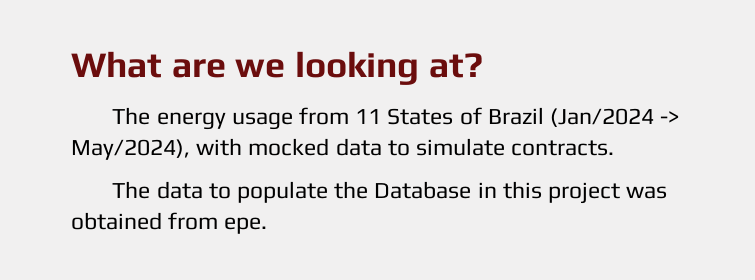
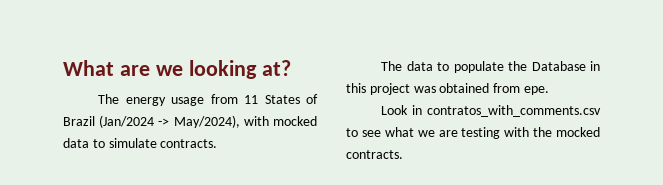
+ Look in contratos_with_comments.csv to see what we are testing with the mocked contracts.

